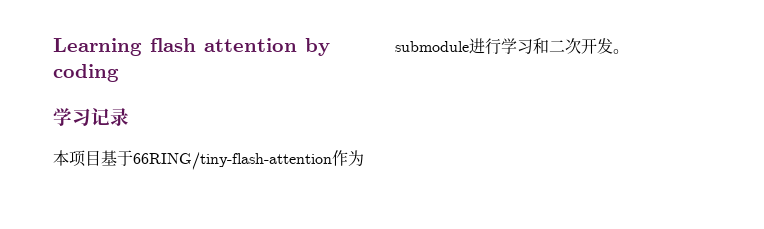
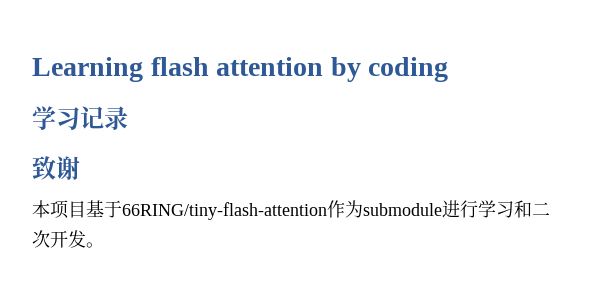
+ 致谢

